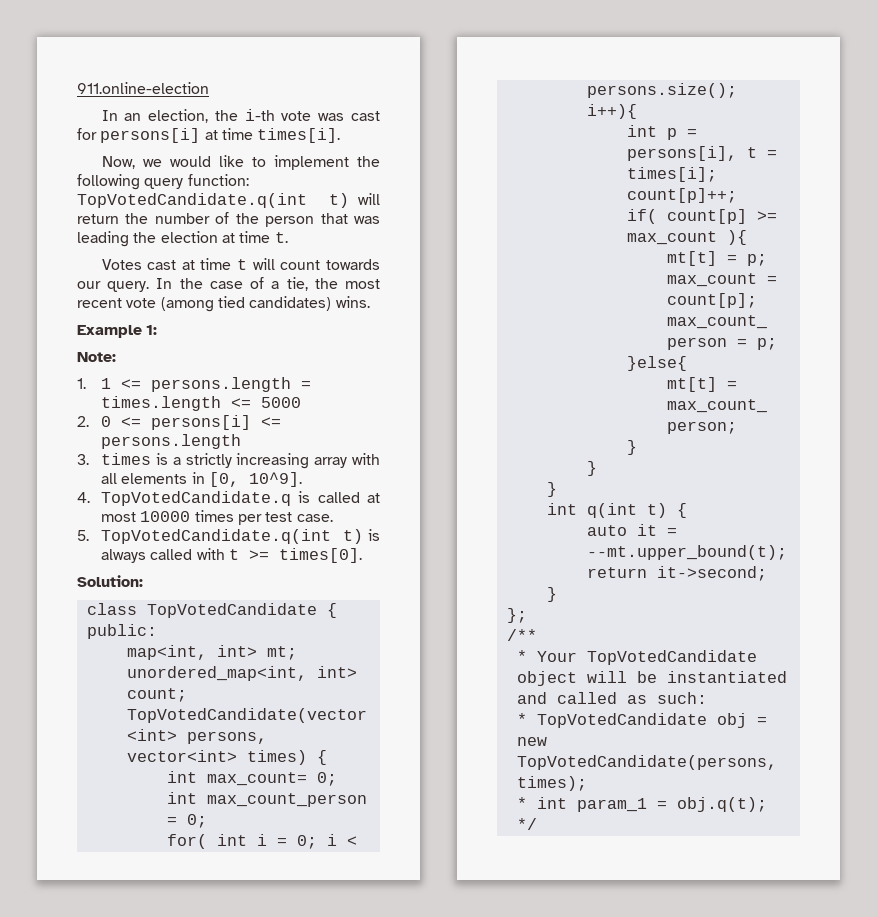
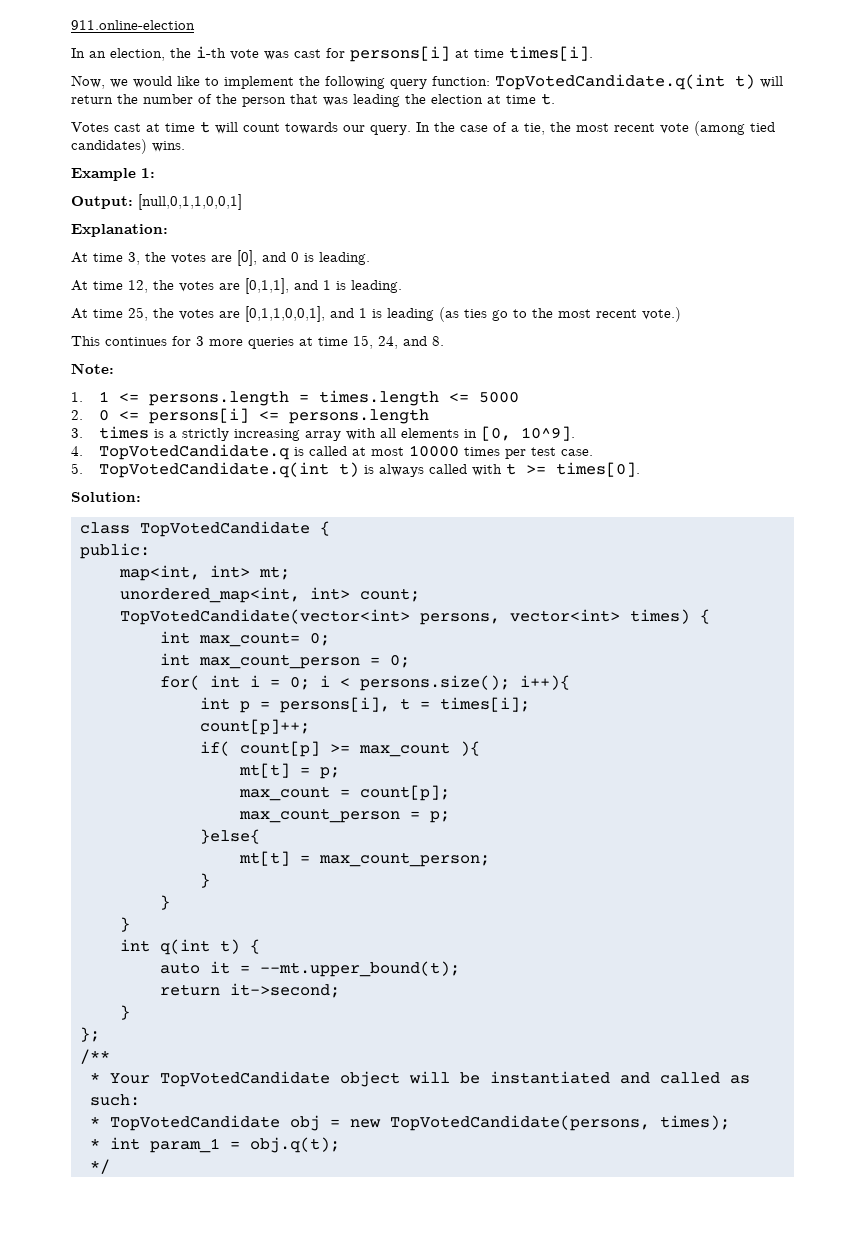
+ Output: [null,0,1,1,0,0,1]
+ Explanation:
+ At time 3, the votes are [0], and 0 is leading.
+ At time 12, the votes are [0,1,1], and 1 is leading.
+ At time 25, the votes are [0,1,1,0,0,1], and 1 is leading (as ties go to the most recent vote.)
+ This continues for 3 more queries at time 15, 24, and 8.

